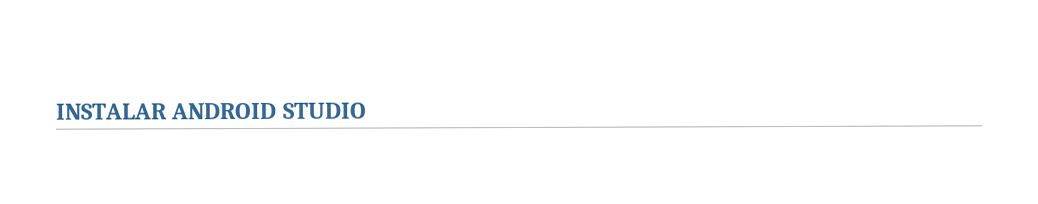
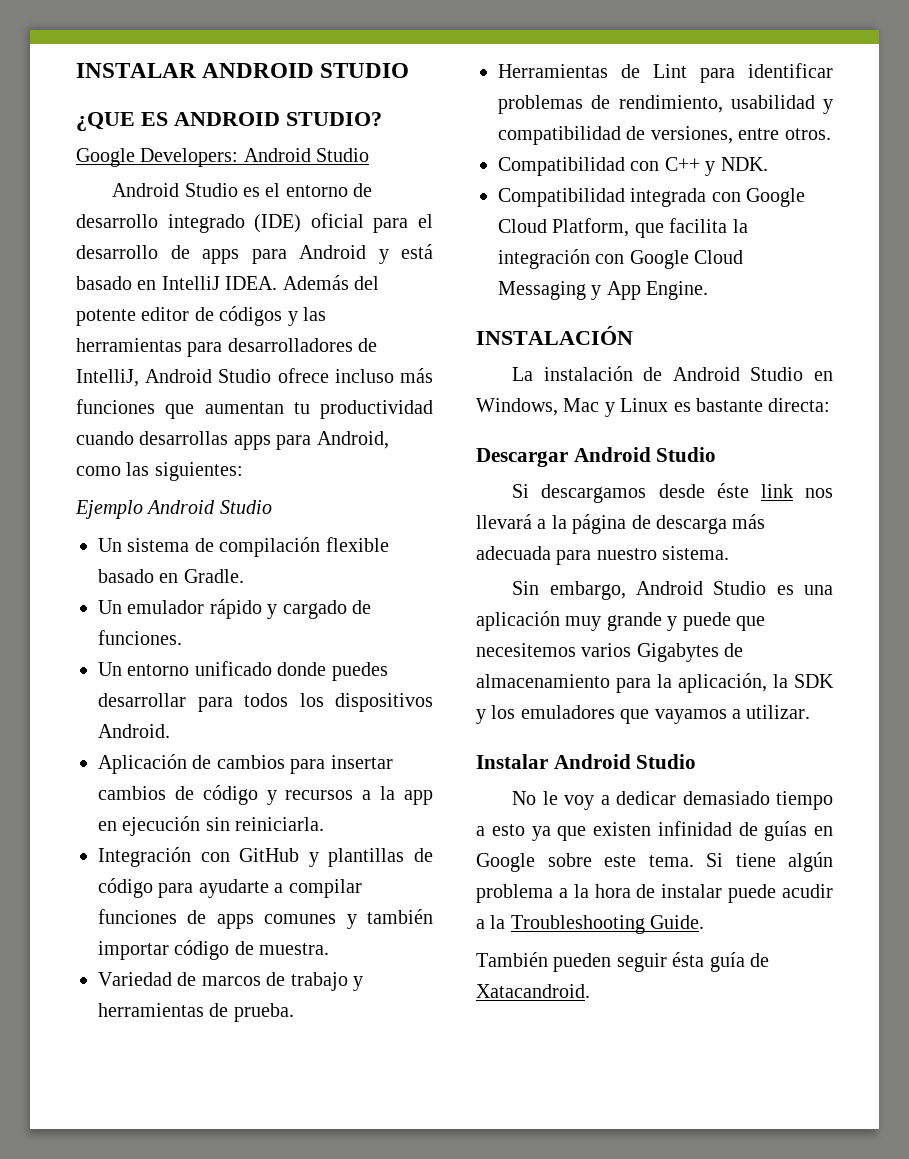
+ ¿QUE ES ANDROID STUDIO?
+ Google Developers: Android Studio
+ Android Studio es el entorno de desarrollo integrado (IDE) oficial para el desarrollo de apps para Android y está basado en IntelliJ IDEA. Además del potente editor de códigos y las herramientas para desarrolladores de IntelliJ, Android Studio ofrece incluso más funciones que aumentan tu productividad cuando desarrollas apps para Android, como las siguientes:
+ Ejemplo Android Studio
+ Un sistema de compilación flexible basado en Gradle.
+ Un emulador rápido y cargado de funciones.
+ Un entorno unificado donde puedes desarrollar para todos los dispositivos Android.
+ Aplicación de cambios para insertar cambios de código y recursos a la app en ejecución sin reiniciarla.
+ Integración con GitHub y plantillas de código para ayudarte a compilar funciones de apps comunes y también importar código de muestra.
+ Variedad de marcos de trabajo y herramientas de prueba.
+ Herramientas de Lint para identificar problemas de rendimiento, usabilidad y compatibilidad de versiones, entre otros.
+ Compatibilidad con C++ y NDK.
+ Compatibilidad integrada con Google Cloud Platform, que facilita la integración con Google Cloud Messaging y App Engine.
+ INSTALACIÓN
+ La instalación de Android Studio en Windows, Mac y Linux es bastante directa:
+ Descargar Android Studio
+ Si descargamos desde éste link nos llevará a la página de descarga más adecuada para nuestro sistema.
+ Sin embargo, Android Studio es una aplicación muy grande y puede que necesitemos varios Gigabytes de almacenamiento para la aplicación, la SDK y los emuladores que vayamos a utilizar.
+ Instalar Android Studio
+ No le voy a dedicar demasiado tiempo a esto ya que existen infinidad de guías en Google sobre este tema. Si tiene algún problema a la hora de instalar puede acudir a la Troubleshooting Guide.
+ También pueden seguir ésta guía de Xatacandroid.

